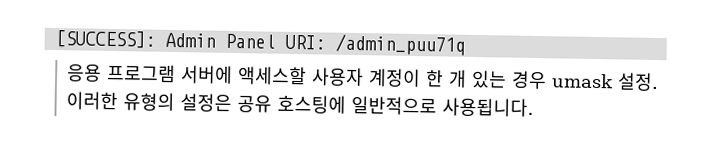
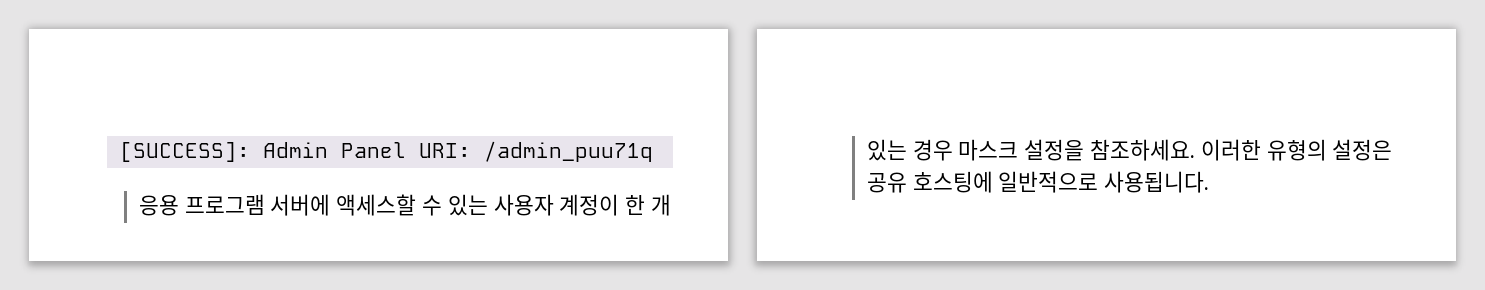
- 응용 프로그램 서버에 액세스할 사용자 계정이 한 개 있는 경우 umask 설정.
+ 응용 프로그램 서버에 액세스할 수 있는 사용자 계정이 한 개 있는 경우 마스크 설정을 참조하세요.

